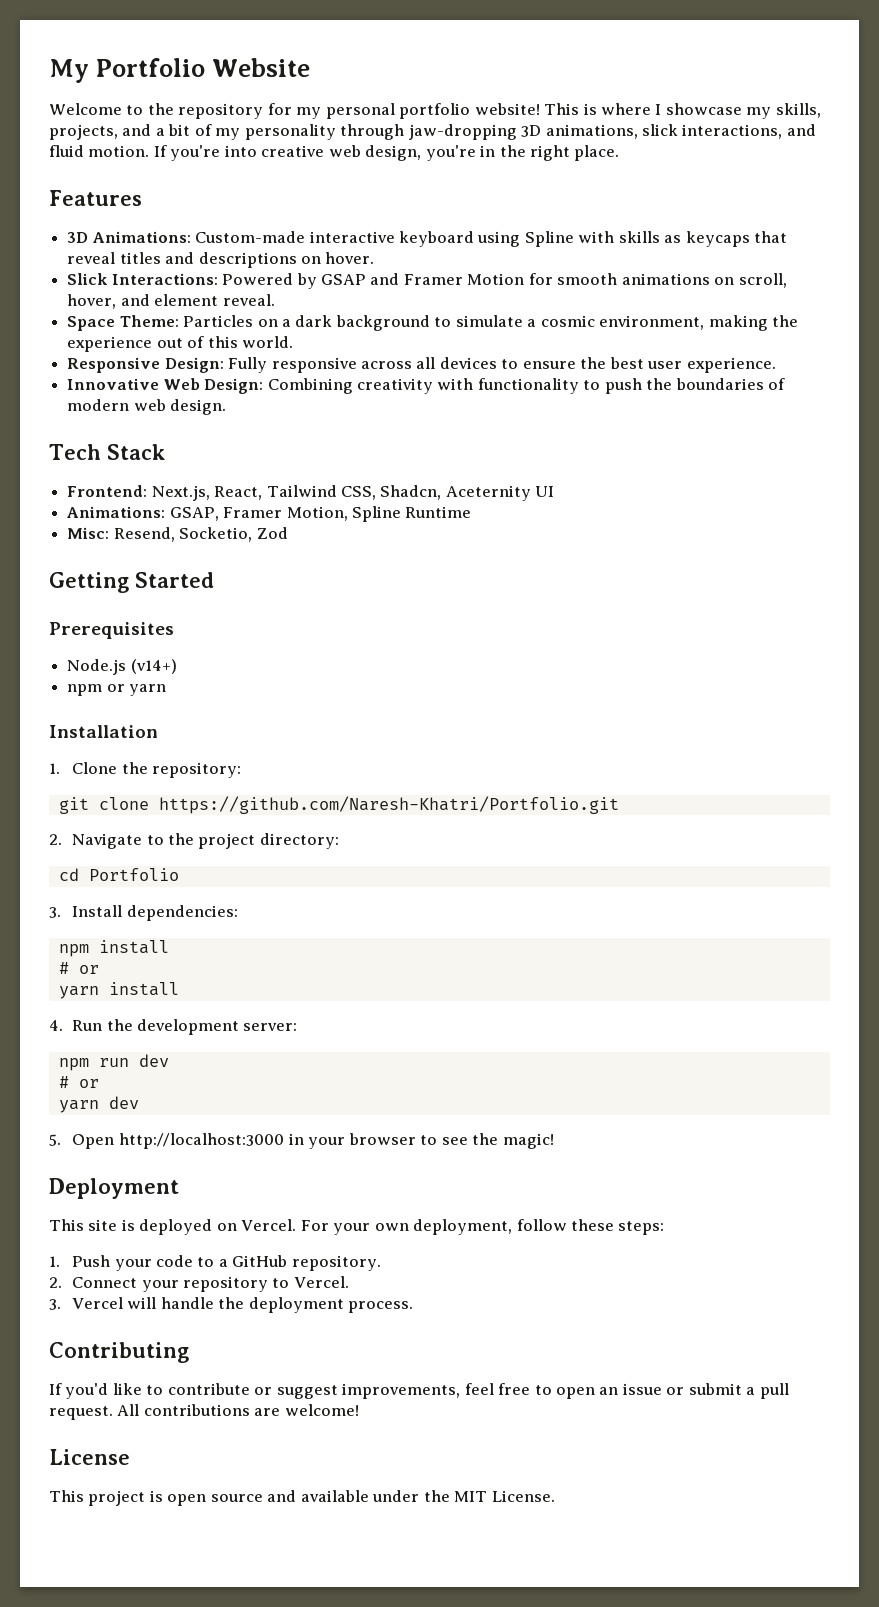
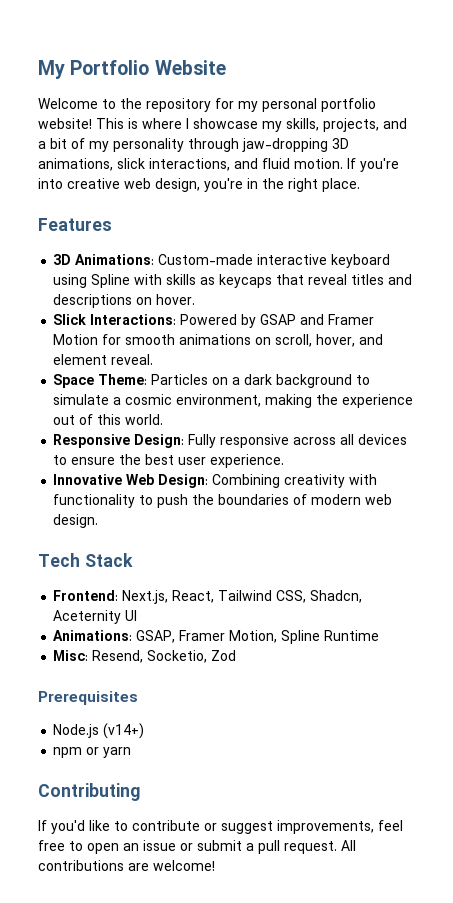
- Getting Started
- Installation
- 1. Clone the repository:
- git clone https://github.com/Naresh-Khatri/Portfolio.git
- 2. Navigate to the project directory:
- cd Portfolio
- 3. Install dependencies:
- npm install
- # or
- yarn install
- 4. Run the development server:
- npm run dev
- # or
- yarn dev
- 5. Open http://localhost:3000 in your browser to see the magic!
- Deployment
- This site is deployed on Vercel. For your own deployment, follow these steps:
- 1. Push your code to a GitHub repository.
- 2. Connect your repository to Vercel.
- 3. Vercel will handle the deployment process.
- License
- This project is open source and available under the MIT License.

